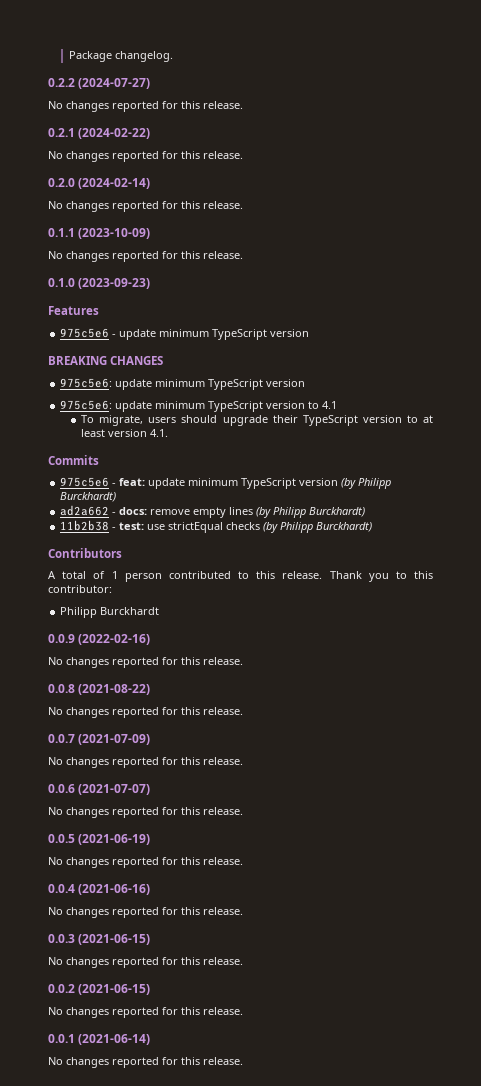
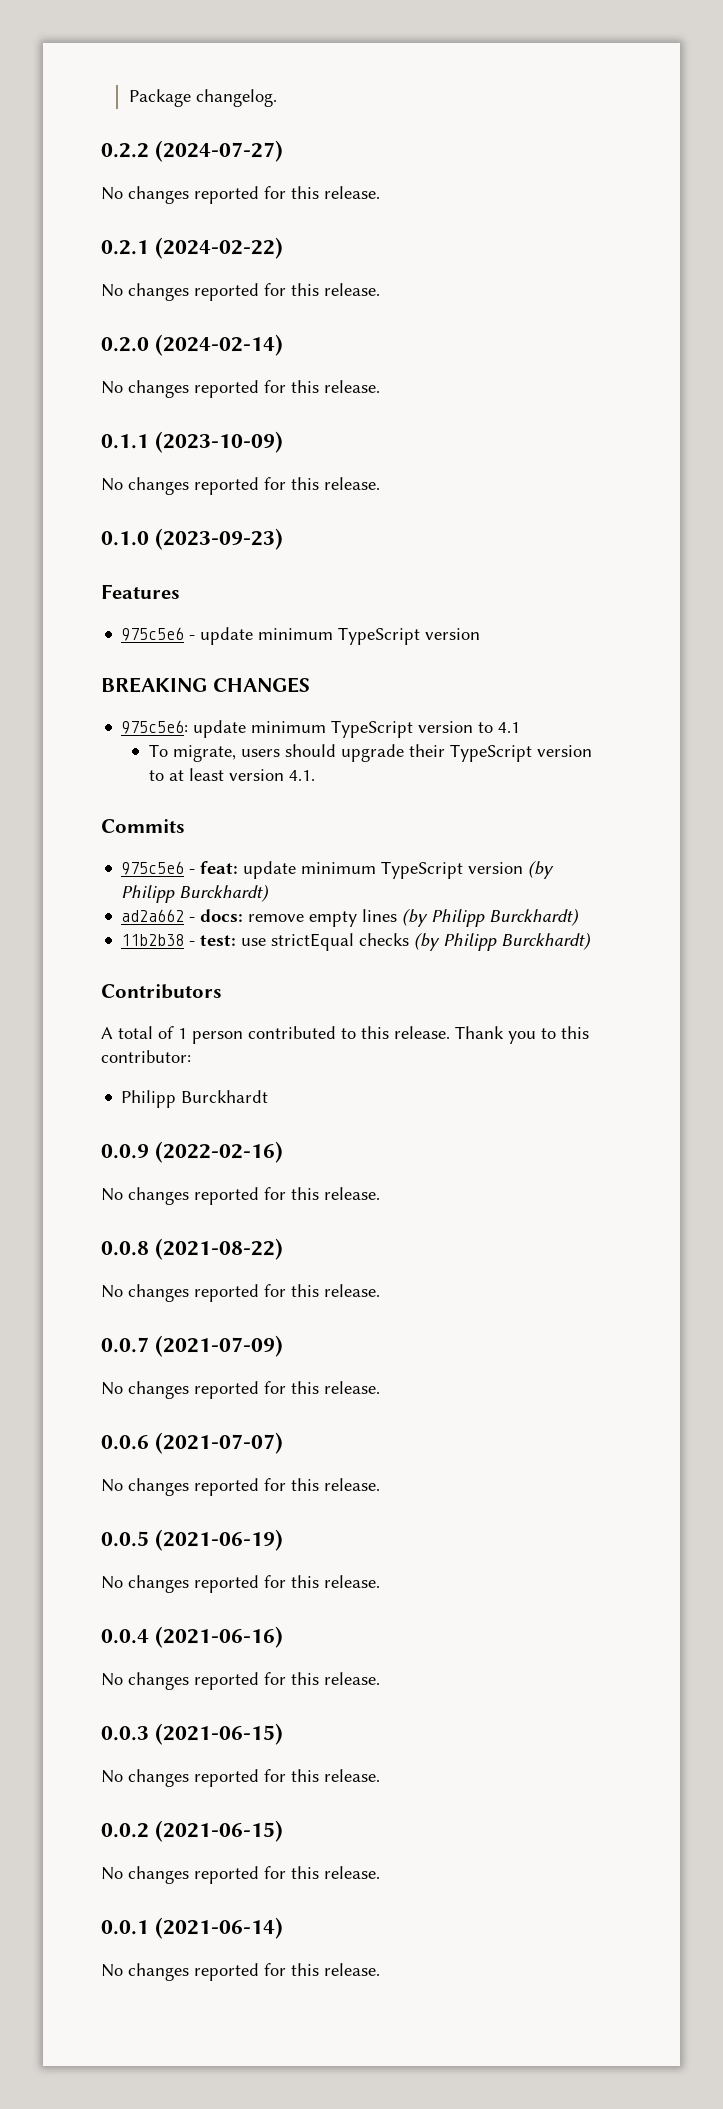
  BREAKING CHANGES
- 975c5e6: update minimum TypeScript version

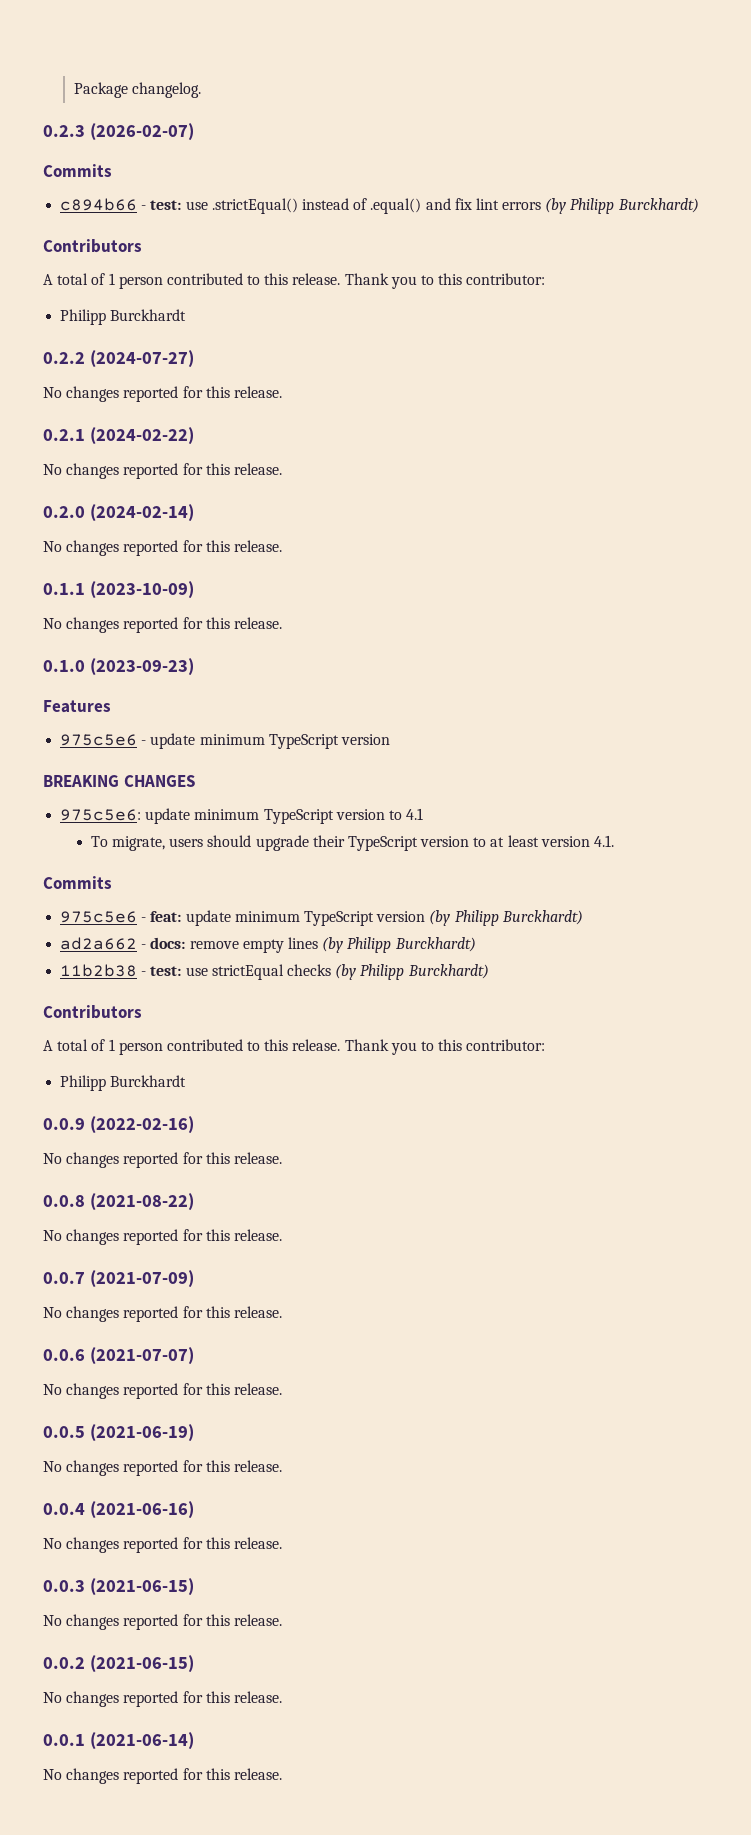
+ 0.2.3 (2026-02-07)
+ Commits
+ c894b66 - test: use .strictEqual() instead of .equal() and fix lint errors (by Philipp Burckhardt)
+ Contributors
+ A total of 1 person contributed to this release. Thank you to this contributor:
+ Philipp Burckhardt

